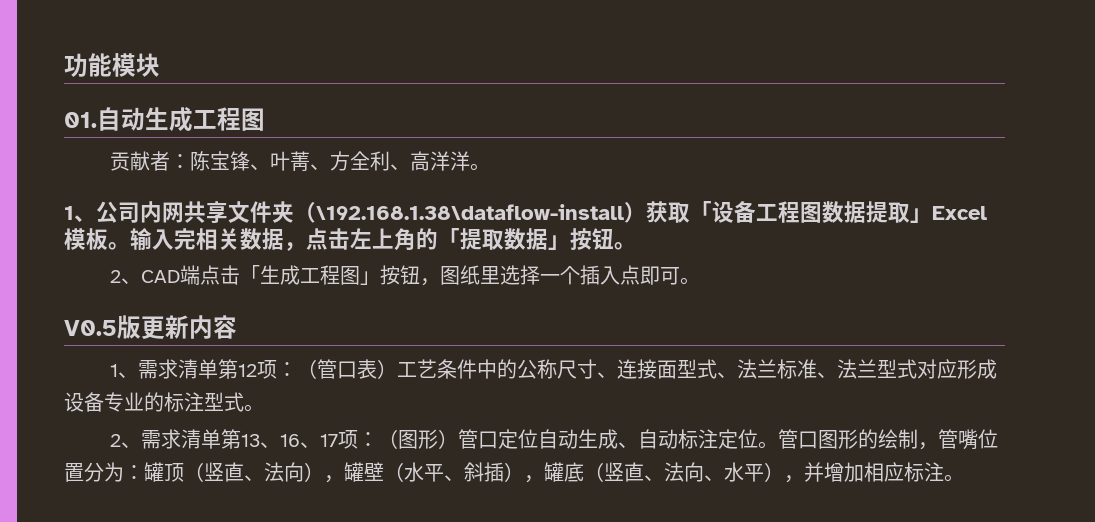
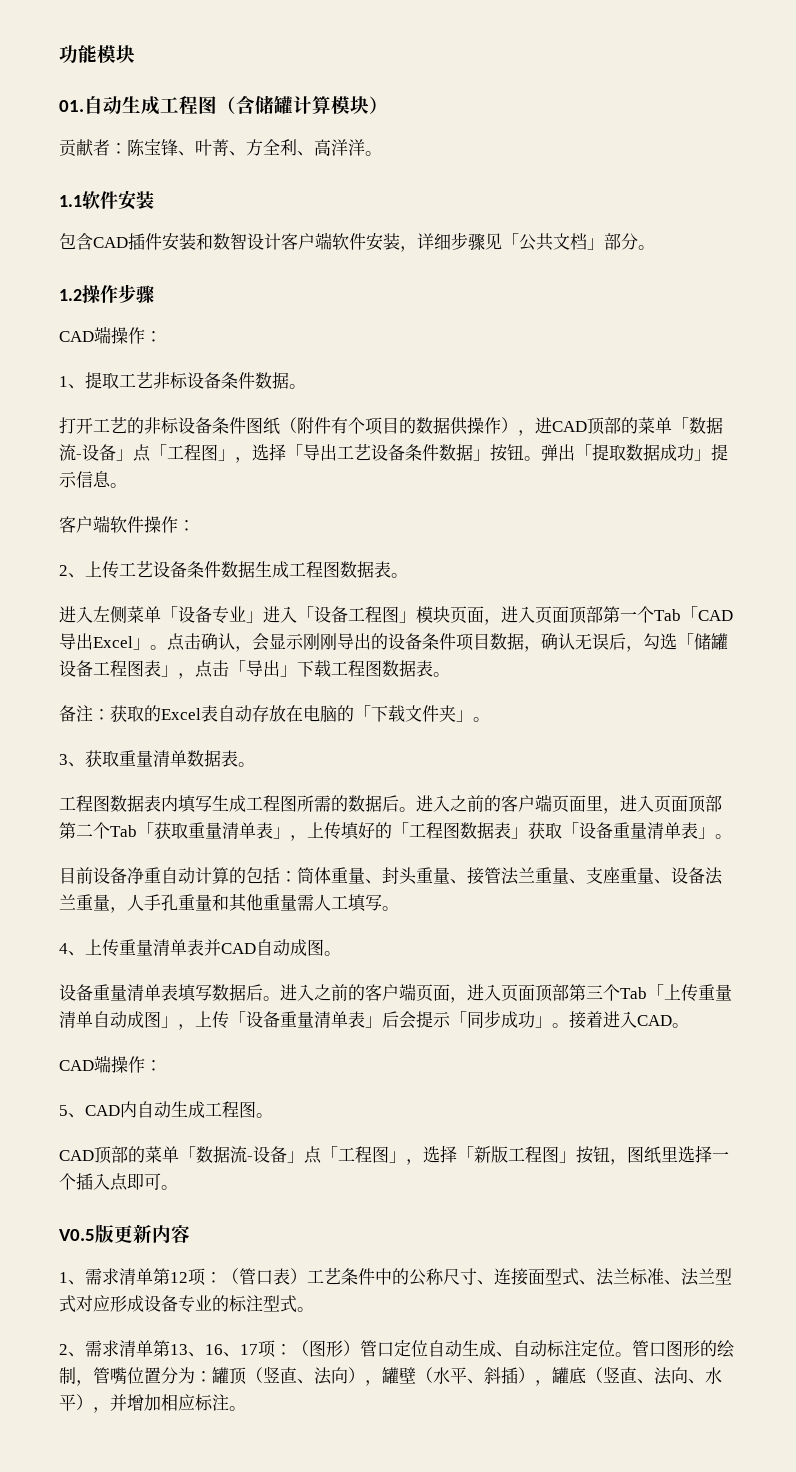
- 01.自动生成工程图
+ 01.自动生成工程图（含储罐计算模块）
- 1、公司内网共享文件夹（\192.168.1.38\dataflow-install）获取「设备工程图数据提取」Excel模板。输入完相关数据，点击左上角的「提取数据」按钮。
- 2、CAD端点击「生成工程图」按钮，图纸里选择一个插入点即可。
+ 1.1软件安装
+ 包含CAD插件安装和数智设计客户端软件安装，详细步骤见「公共文档」部分。
+ 1.2操作步骤
+ CAD端操作：
+ 1、提取工艺非标设备条件数据。
+ 打开工艺的非标设备条件图纸（附件有个项目的数据供操作），进CAD顶部的菜单「数据流-设备」点「工程图」，选择「导出工艺设备条件数据」按钮。弹出「提取数据成功」提示信息。
+ 客户端软件操作：
+ 2、上传工艺设备条件数据生成工程图数据表。
+ 进入左侧菜单「设备专业」进入「设备工程图」模块页面，进入页面顶部第一个Tab「CAD导出Excel」。点击确认，会显示刚刚导出的设备条件项目数据，确认无误后，勾选「储罐设备工程图表」，点击「导出」下载工程图数据表。
+ 备注：获取的Excel表自动存放在电脑的「下载文件夹」。
+ 3、获取重量清单数据表。
+ 工程图数据表内填写生成工程图所需的数据后。进入之前的客户端页面里，进入页面顶部第二个Tab「获取重量清单表」，上传填好的「工程图数据表」获取「设备重量清单表」。
+ 目前设备净重自动计算的包括：筒体重量、封头重量、接管法兰重量、支座重量、设备法兰重量，人手孔重量和其他重量需人工填写。
+ 4、上传重量清单表并CAD自动成图。
+ 设备重量清单表填写数据后。进入之前的客户端页面，进入页面顶部第三个Tab「上传重量清单自动成图」，上传「设备重量清单表」后会提示「同步成功」。接着进入CAD。
+ CAD端操作：
+ 5、CAD内自动生成工程图。
+ CAD顶部的菜单「数据流-设备」点「工程图」，选择「新版工程图」按钮，图纸里选择一个插入点即可。

